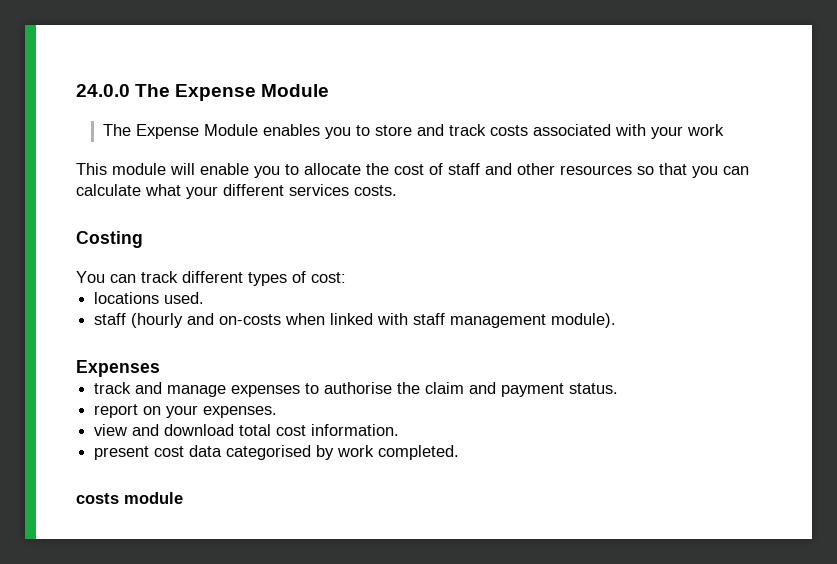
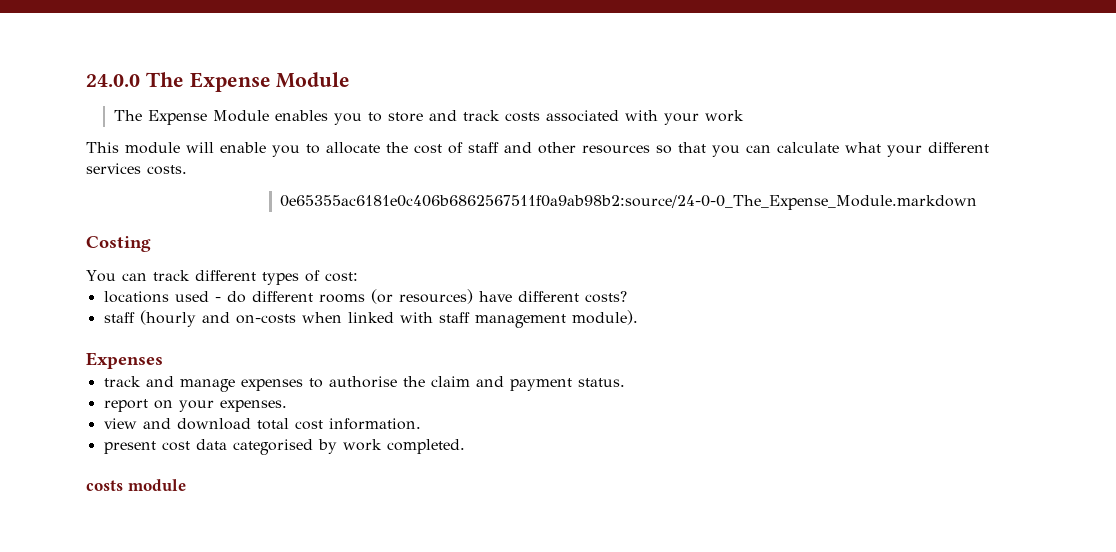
+ 0e65355ac6181e0c406b6862567511f0a9ab98b2:source/24-0-0_The_Expense_Module.markdown
- locations used.
+ locations used - do different rooms (or resources) have different costs?

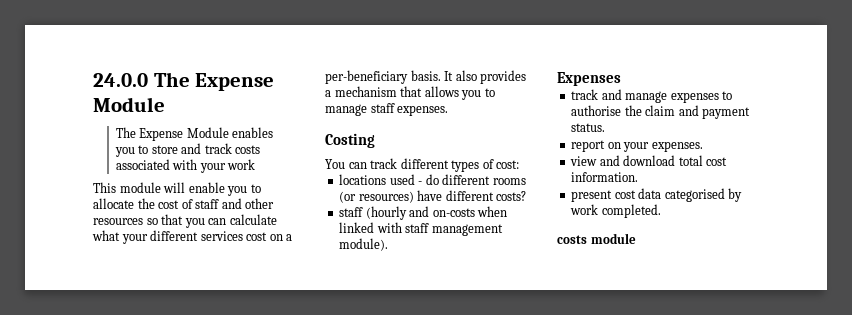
- This module will enable you to allocate the cost of staff and other resources so that you can calculate what your different services costs.
- 0e65355ac6181e0c406b6862567511f0a9ab98b2:source/24-0-0_The_Expense_Module.markdown
+ This module will enable you to allocate the cost of staff and other resources so that you can calculate what your different services cost on a per-beneficiary basis. It also provides a mechanism that allows you to manage staff expenses.

